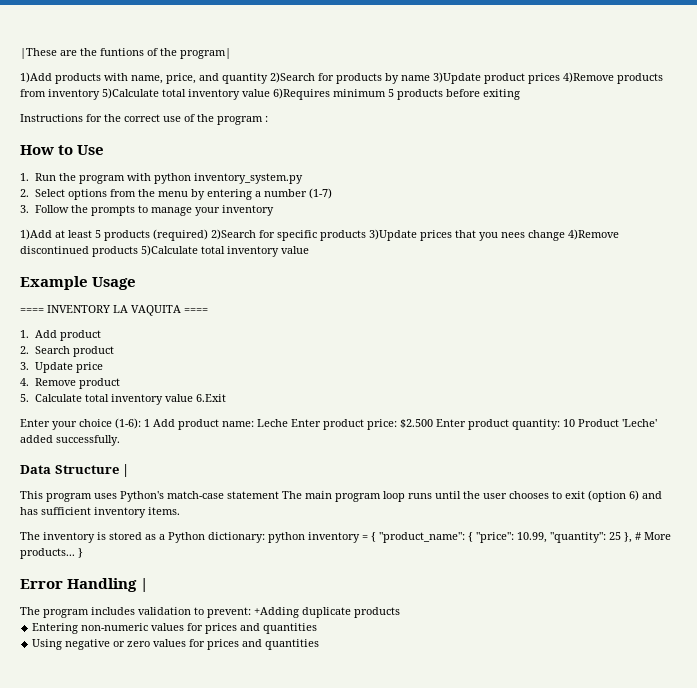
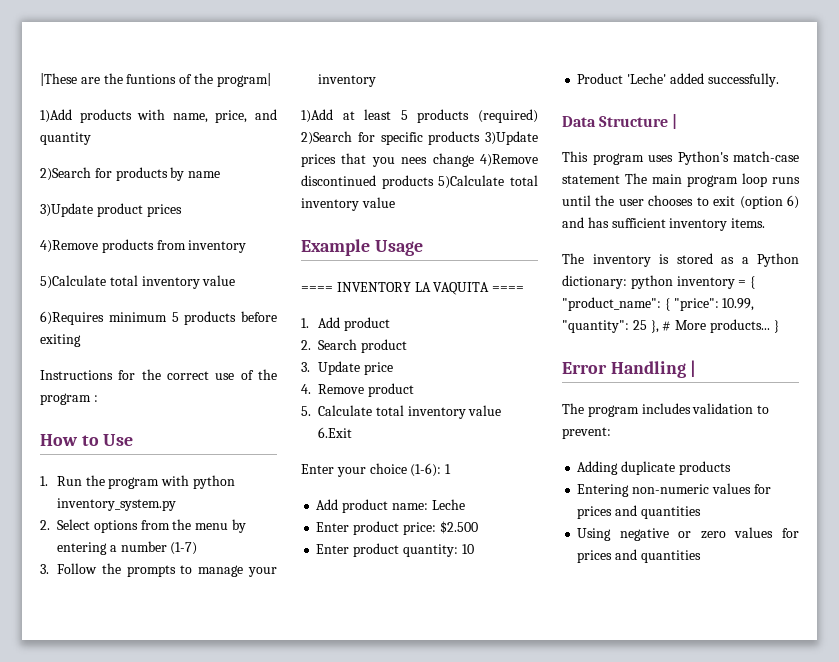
- 1)Add products with name, price, and quantity 2)Search for products by name 3)Update product prices 4)Remove products from inventory 5)Calculate total inventory value 6)Requires minimum 5 products before exiting
+ 1)Add products with name, price, and quantity
+ 2)Search for products by name
+ 3)Update product prices
+ 4)Remove products from inventory
+ 5)Calculate total inventory value
+ 6)Requires minimum 5 products before exiting
- Enter your choice (1-6): 1 Add product name: Leche Enter product price: $2.500 Enter product quantity: 10 Product 'Leche' added successfully.
+ Enter your choice (1-6): 1
+ Add product name: Leche
+ Enter product price: $2.500
+ Enter product quantity: 10
+ Product 'Leche' added successfully.
- The program includes validation to prevent: +Adding duplicate products
+ The program includes validation to prevent:
+ Adding duplicate products

